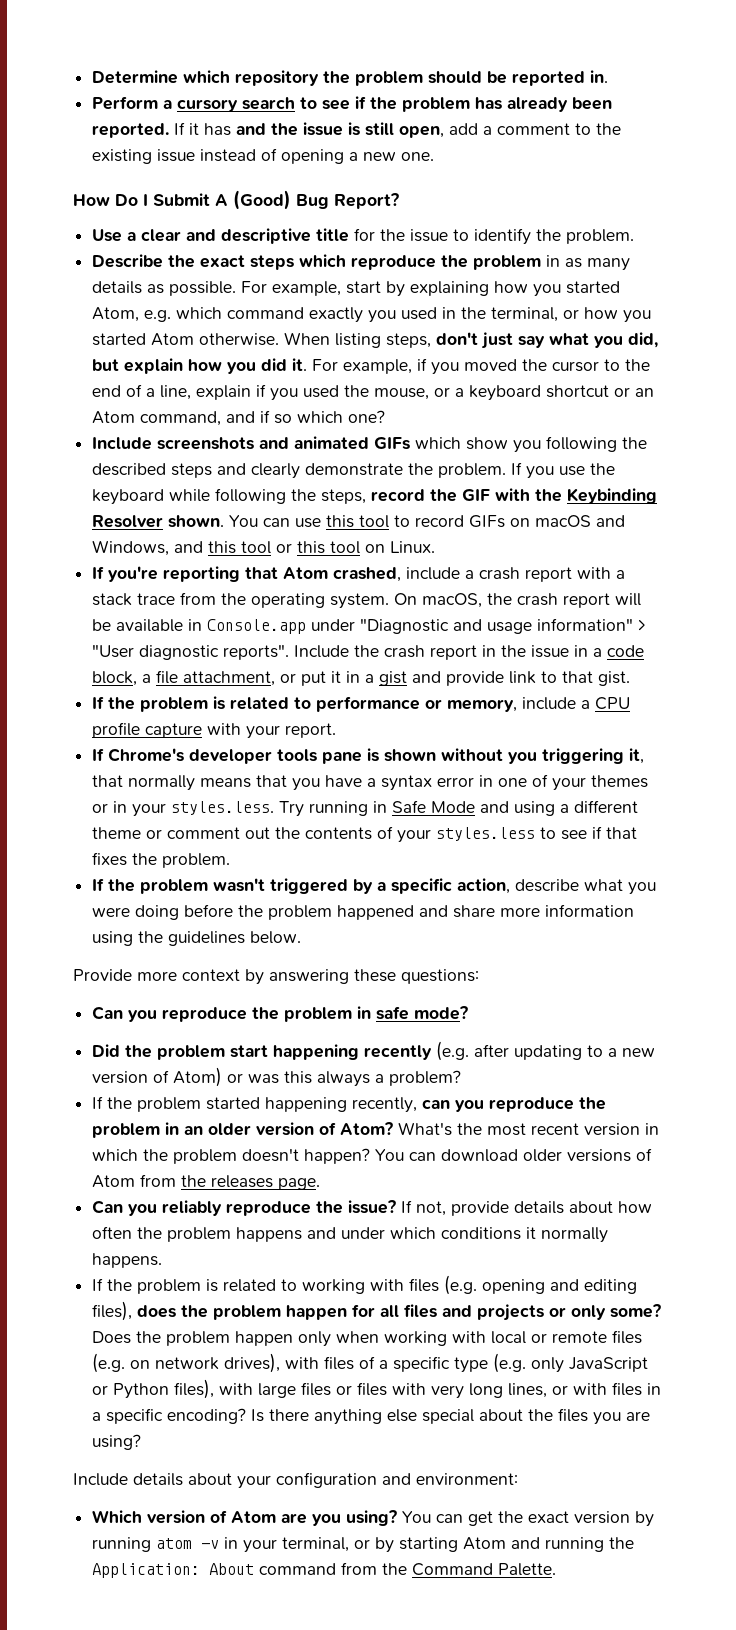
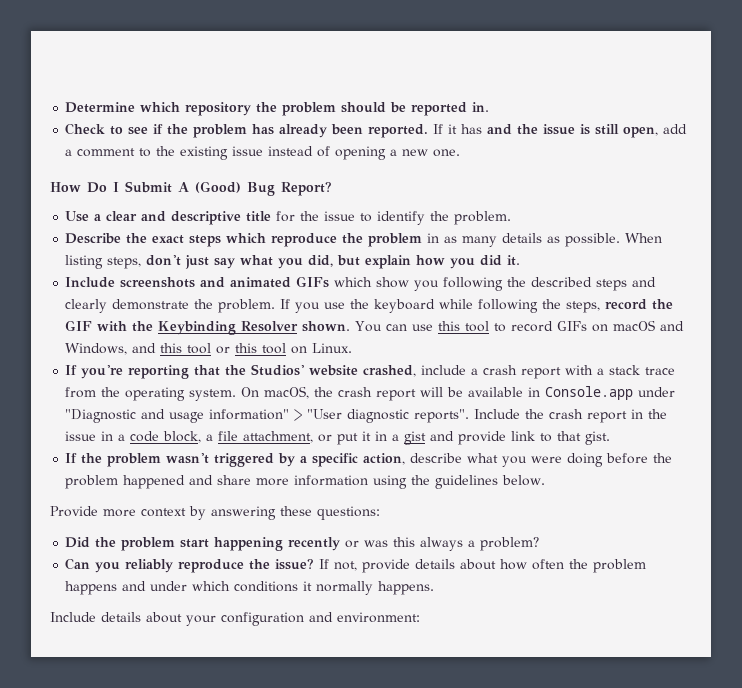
- Perform a cursory search to see if the problem has already been reported.
+ Check to see if the problem has already been reported.
- For example, start by explaining how you started Atom, e.g. which command exactly you used in the terminal, or how you started Atom otherwise.
- For example, if you moved the cursor to the end of a line, explain if you used the mouse, or a keyboard shortcut or an Atom command, and if so which one?
- If you're reporting that Atom crashed, include a crash report with a stack trace from the operating system.
+ If you're reporting that the Studios' website crashed, include a crash report with a stack trace from the operating system.
- If the problem is related to performance or memory, include a CPU profile capture with your report.
- If Chrome's developer tools pane is shown without you triggering it, that normally means that you have a syntax error in one of your themes or in your styles.less. Try running in Safe Mode and using a different theme or comment out the contents of your styles.less to see if that fixes the problem.
- Can you reproduce the problem in safe mode?
- Did the problem start happening recently (e.g. after updating to a new version of Atom) or was this always a problem?
+ Did the problem start happening recently or was this always a problem?
- If the problem started happening recently, can you reproduce the problem in an older version of Atom? What's the most recent version in which the problem doesn't happen? You can download older versions of Atom from the releases page.
- If the problem is related to working with files (e.g. opening and editing files), does the problem happen for all files and projects or only some? Does the problem happen only when working with local or remote files (e.g. on network drives), with files of a specific type (e.g. only JavaScript or Python files), with large files or files with very long lines, or with files in a specific encoding? Is there anything else special about the files you are using?
- Which version of Atom are you using? You can get the exact version by running atom -v in your terminal, or by starting Atom and running the Application: About command from the Command Palette.

